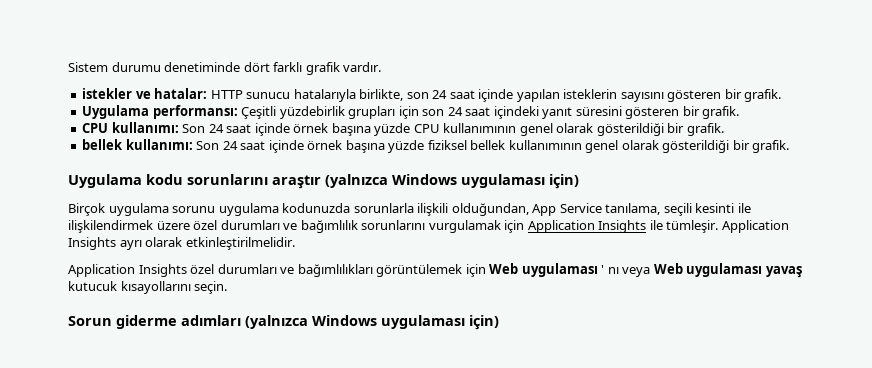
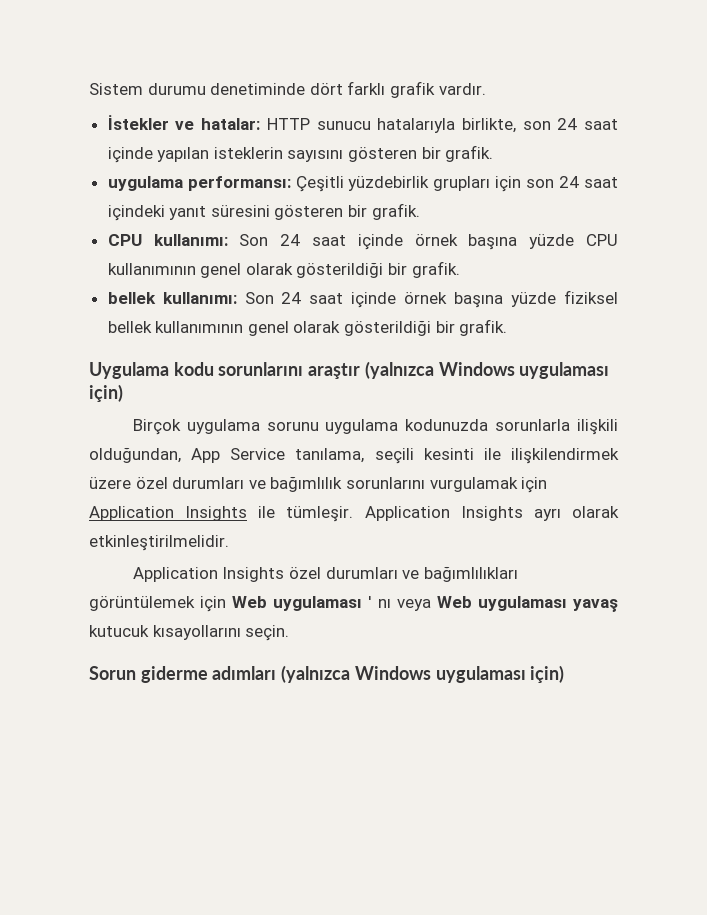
- istekler ve hatalar: HTTP sunucu hatalarıyla birlikte, son 24 saat içinde yapılan isteklerin sayısını gösteren bir grafik.
+ İstekler ve hatalar: HTTP sunucu hatalarıyla birlikte, son 24 saat içinde yapılan isteklerin sayısını gösteren bir grafik.
- Uygulama performansı: Çeşitli yüzdebirlik grupları için son 24 saat içindeki yanıt süresini gösteren bir grafik.
+ uygulama performansı: Çeşitli yüzdebirlik grupları için son 24 saat içindeki yanıt süresini gösteren bir grafik.

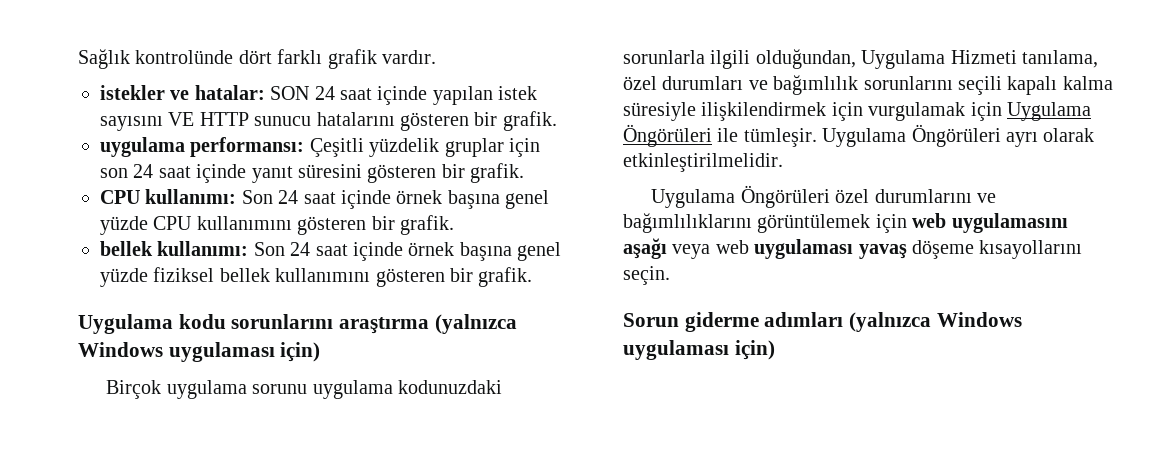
- Sistem durumu denetiminde dört farklı grafik vardır.
+ Sağlık kontrolünde dört farklı grafik vardır.
- İstekler ve hatalar: HTTP sunucu hatalarıyla birlikte, son 24 saat içinde yapılan isteklerin sayısını gösteren bir grafik.
+ istekler ve hatalar: SON 24 saat içinde yapılan istek sayısını VE HTTP sunucu hatalarını gösteren bir grafik.
- uygulama performansı: Çeşitli yüzdebirlik grupları için son 24 saat içindeki yanıt süresini gösteren bir grafik.
+ uygulama performansı: Çeşitli yüzdelik gruplar için son 24 saat içinde yanıt süresini gösteren bir grafik.
- CPU kullanımı: Son 24 saat içinde örnek başına yüzde CPU kullanımının genel olarak gösterildiği bir grafik.
+ CPU kullanımı: Son 24 saat içinde örnek başına genel yüzde CPU kullanımını gösteren bir grafik.
- bellek kullanımı: Son 24 saat içinde örnek başına yüzde fiziksel bellek kullanımının genel olarak gösterildiği bir grafik.
+ bellek kullanımı: Son 24 saat içinde örnek başına genel yüzde fiziksel bellek kullanımını gösteren bir grafik.
- Uygulama kodu sorunlarını araştır (yalnızca Windows uygulaması için)
+ Uygulama kodu sorunlarını araştırma (yalnızca Windows uygulaması için)
- Birçok uygulama sorunu uygulama kodunuzda sorunlarla ilişkili olduğundan, App Service tanılama, seçili kesinti ile ilişkilendirmek üzere özel durumları ve bağımlılık sorunlarını vurgulamak için Application Insights ile tümleşir. Application Insights ayrı olarak etkinleştirilmelidir.
- Application Insights özel durumları ve bağımlılıkları görüntülemek için Web uygulaması ' nı veya Web uygulaması yavaş kutucuk kısayollarını seçin.
+ Birçok uygulama sorunu uygulama kodunuzdaki sorunlarla ilgili olduğundan, Uygulama Hizmeti tanılama, özel durumları ve bağımlılık sorunlarını seçili kapalı kalma süresiyle ilişkilendirmek için vurgulamak için Uygulama Öngörüleri ile tümleşir. Uygulama Öngörüleri ayrı olarak etkinleştirilmelidir.
+ Uygulama Öngörüleri özel durumlarını ve bağımlılıklarını görüntülemek için web uygulamasını aşağı veya web uygulaması yavaş döşeme kısayollarını seçin.

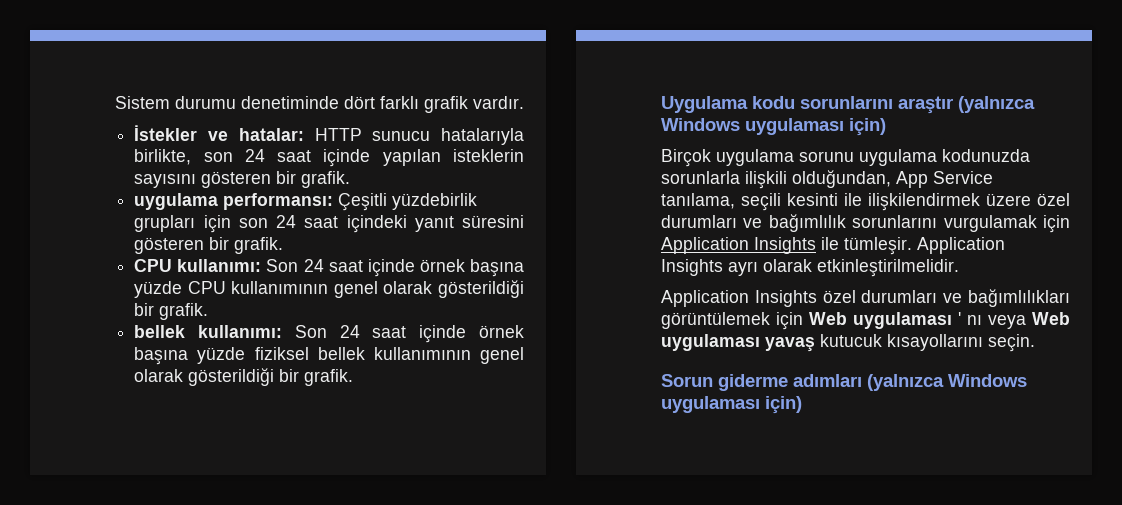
- Sağlık kontrolünde dört farklı grafik vardır.
+ Sistem durumu denetiminde dört farklı grafik vardır.
- istekler ve hatalar: SON 24 saat içinde yapılan istek sayısını VE HTTP sunucu hatalarını gösteren bir grafik.
+ İstekler ve hatalar: HTTP sunucu hatalarıyla birlikte, son 24 saat içinde yapılan isteklerin sayısını gösteren bir grafik.
- uygulama performansı: Çeşitli yüzdelik gruplar için son 24 saat içinde yanıt süresini gösteren bir grafik.
+ uygulama performansı: Çeşitli yüzdebirlik grupları için son 24 saat içindeki yanıt süresini gösteren bir grafik.
- CPU kullanımı: Son 24 saat içinde örnek başına genel yüzde CPU kullanımını gösteren bir grafik.
+ CPU kullanımı: Son 24 saat içinde örnek başına yüzde CPU kullanımının genel olarak gösterildiği bir grafik.
- bellek kullanımı: Son 24 saat içinde örnek başına genel yüzde fiziksel bellek kullanımını gösteren bir grafik.
+ bellek kullanımı: Son 24 saat içinde örnek başına yüzde fiziksel bellek kullanımının genel olarak gösterildiği bir grafik.
- Uygulama kodu sorunlarını araştırma (yalnızca Windows uygulaması için)
+ Uygulama kodu sorunlarını araştır (yalnızca Windows uygulaması için)
- Birçok uygulama sorunu uygulama kodunuzdaki sorunlarla ilgili olduğundan, Uygulama Hizmeti tanılama, özel durumları ve bağımlılık sorunlarını seçili kapalı kalma süresiyle ilişkilendirmek için vurgulamak için Uygulama Öngörüleri ile tümleşir. Uygulama Öngörüleri ayrı olarak etkinleştirilmelidir.
- Uygulama Öngörüleri özel durumlarını ve bağımlılıklarını görüntülemek için web uygulamasını aşağı veya web uygulaması yavaş döşeme kısayollarını seçin.
+ Birçok uygulama sorunu uygulama kodunuzda sorunlarla ilişkili olduğundan, App Service tanılama, seçili kesinti ile ilişkilendirmek üzere özel durumları ve bağımlılık sorunlarını vurgulamak için Application Insights ile tümleşir. Application Insights ayrı olarak etkinleştirilmelidir.
+ Application Insights özel durumları ve bağımlılıkları görüntülemek için Web uygulaması ' nı veya Web uygulaması yavaş kutucuk kısayollarını seçin.

